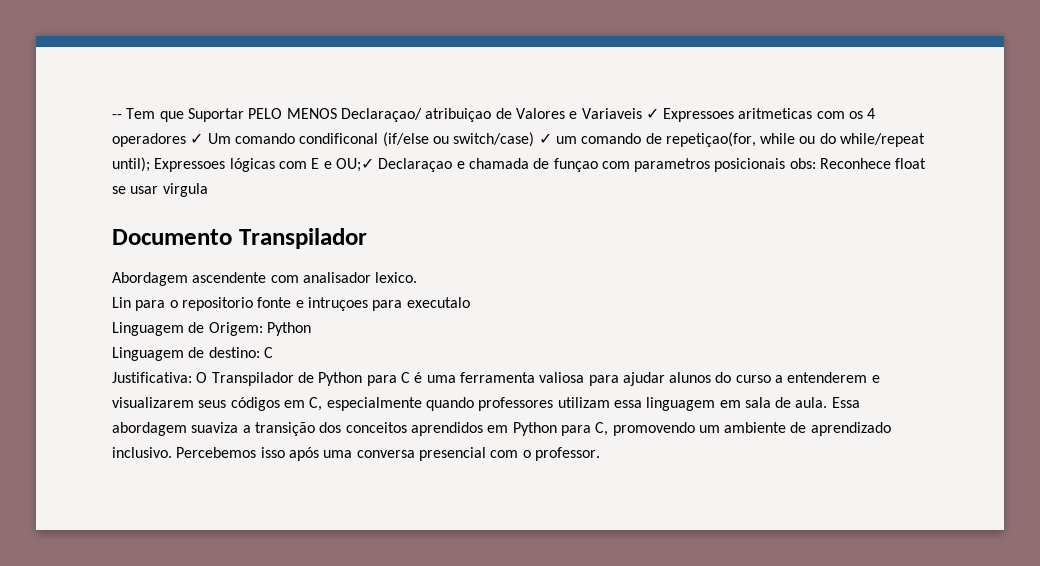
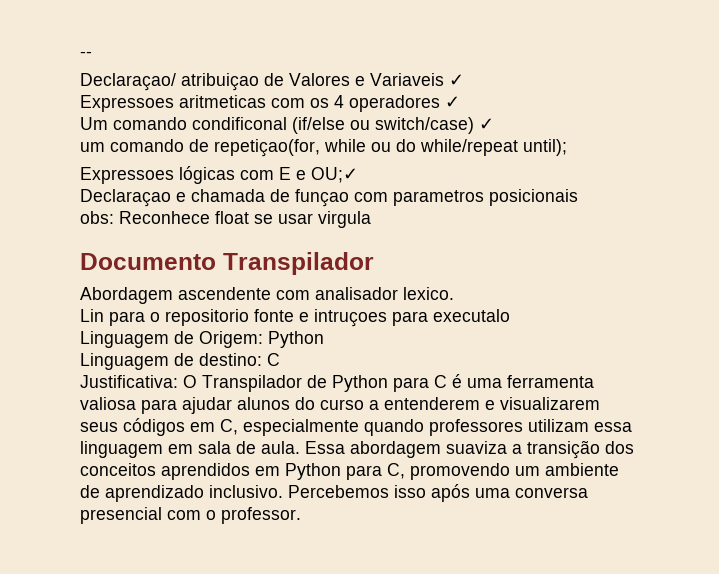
- -- Tem que Suportar PELO MENOS Declaraçao/ atribuiçao de Valores e Variaveis ✓ Expressoes aritmeticas com os 4 operadores ✓ Um comando condificonal (if/else ou switch/case) ✓ um comando de repetiçao(for, while ou do while/repeat until); Expressoes lógicas com E e OU;✓ Declaraçao e chamada de funçao com parametros posicionais obs: Reconhece float se usar virgula
+ --
+ Declaraçao/ atribuiçao de Valores e Variaveis ✓
+ Expressoes aritmeticas com os 4 operadores ✓
+ Um comando condificonal (if/else ou switch/case) ✓
+ um comando de repetiçao(for, while ou do while/repeat until);
+ Expressoes lógicas com E e OU;✓
+ Declaraçao e chamada de funçao com parametros posicionais
+ obs: Reconhece float se usar virgula

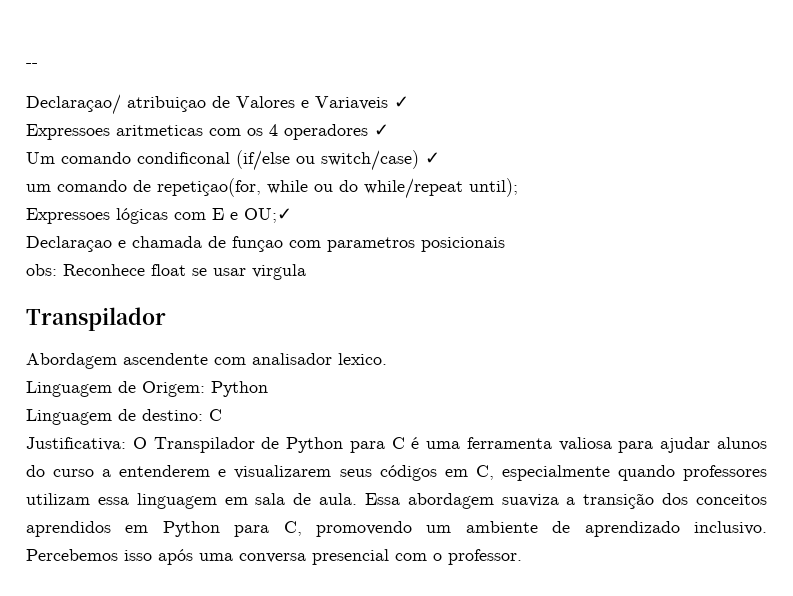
  obs: Reconhece float se usar virgula
- Documento Transpilador
+ Transpilador
- Lin para o repositorio fonte e intruçoes para executalo

